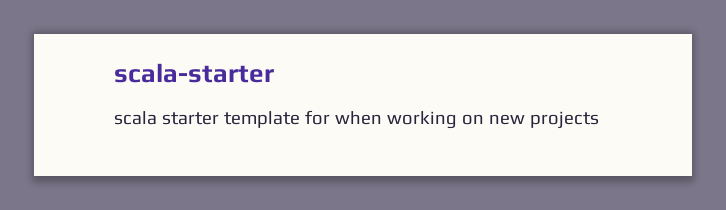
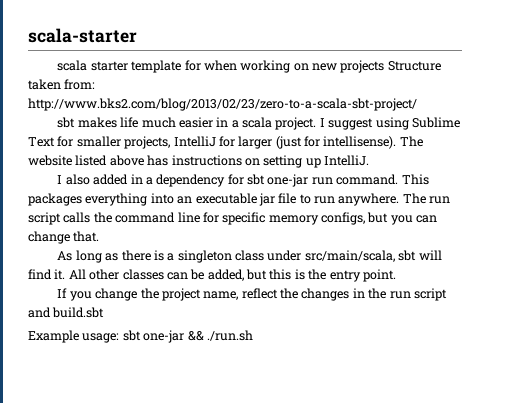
- scala starter template for when working on new projects
+ scala starter template for when working on new projects Structure taken from: http://www.bks2.com/blog/2013/02/23/zero-to-a-scala-sbt-project/
+ sbt makes life much easier in a scala project. I suggest using Sublime Text for smaller projects, IntelliJ for larger (just for intellisense). The website listed above has instructions on setting up IntelliJ.
+ I also added in a dependency for sbt one-jar run command. This packages everything into an executable jar file to run anywhere. The run script calls the command line for specific memory configs, but you can change that.
+ As long as there is a singleton class under src/main/scala, sbt will find it. All other classes can be added, but this is the entry point.
+ If you change the project name, reflect the changes in the run script and build.sbt
+ Example usage: sbt one-jar && ./run.sh

